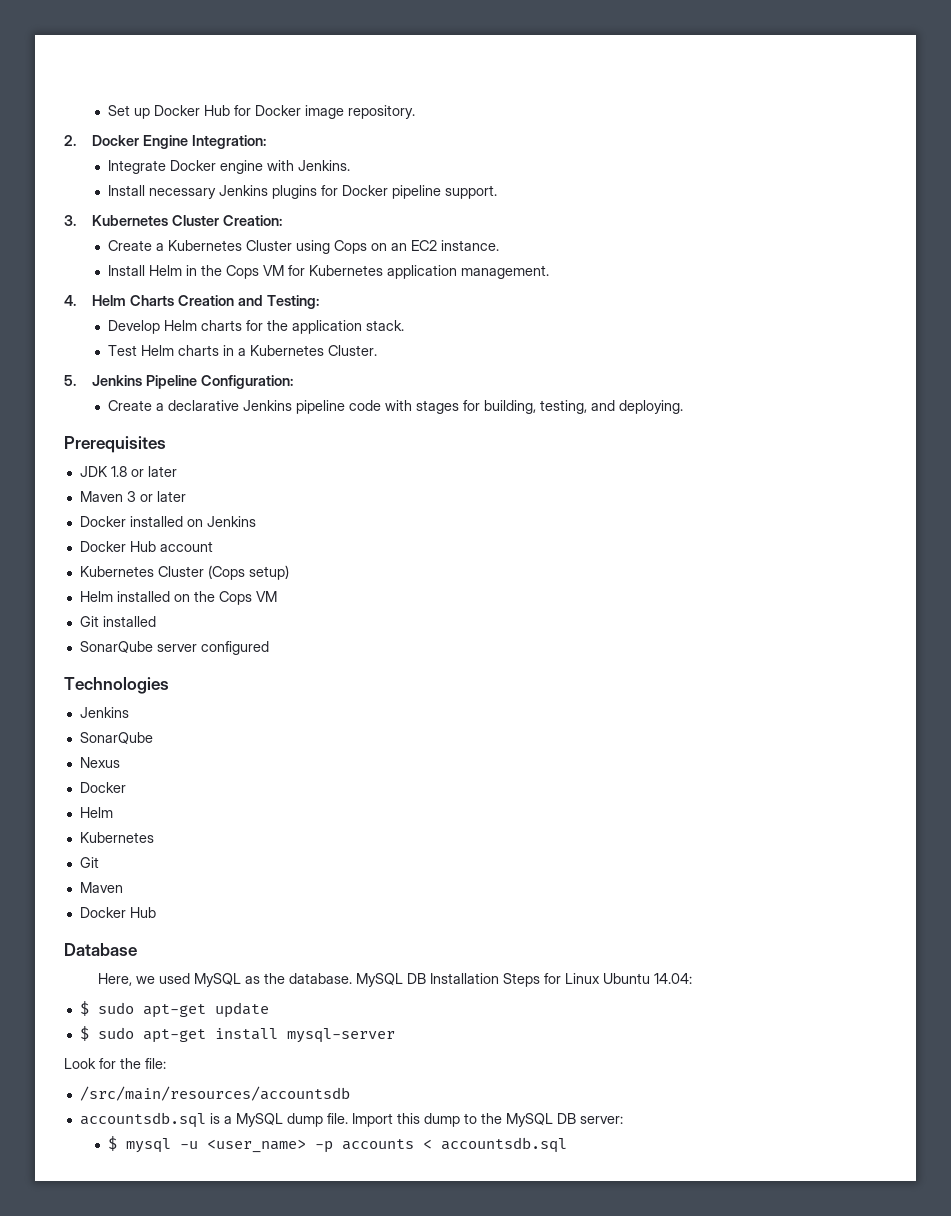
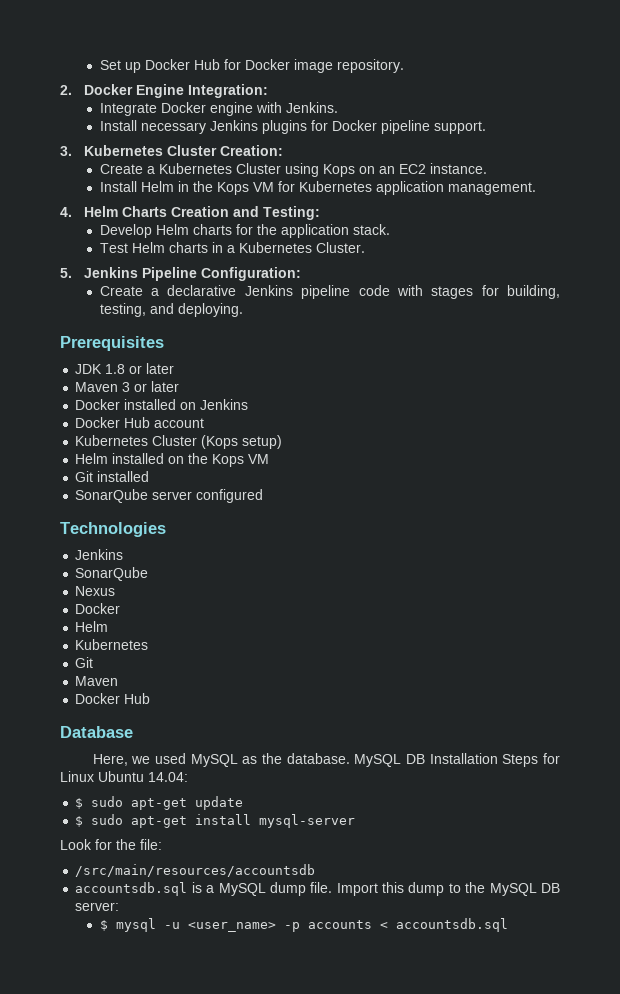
- Create a Kubernetes Cluster using Cops on an EC2 instance.
+ Create a Kubernetes Cluster using Kops on an EC2 instance.
- Install Helm in the Cops VM for Kubernetes application management.
+ Install Helm in the Kops VM for Kubernetes application management.
- Kubernetes Cluster (Cops setup)
+ Kubernetes Cluster (Kops setup)
- Helm installed on the Cops VM
+ Helm installed on the Kops VM

